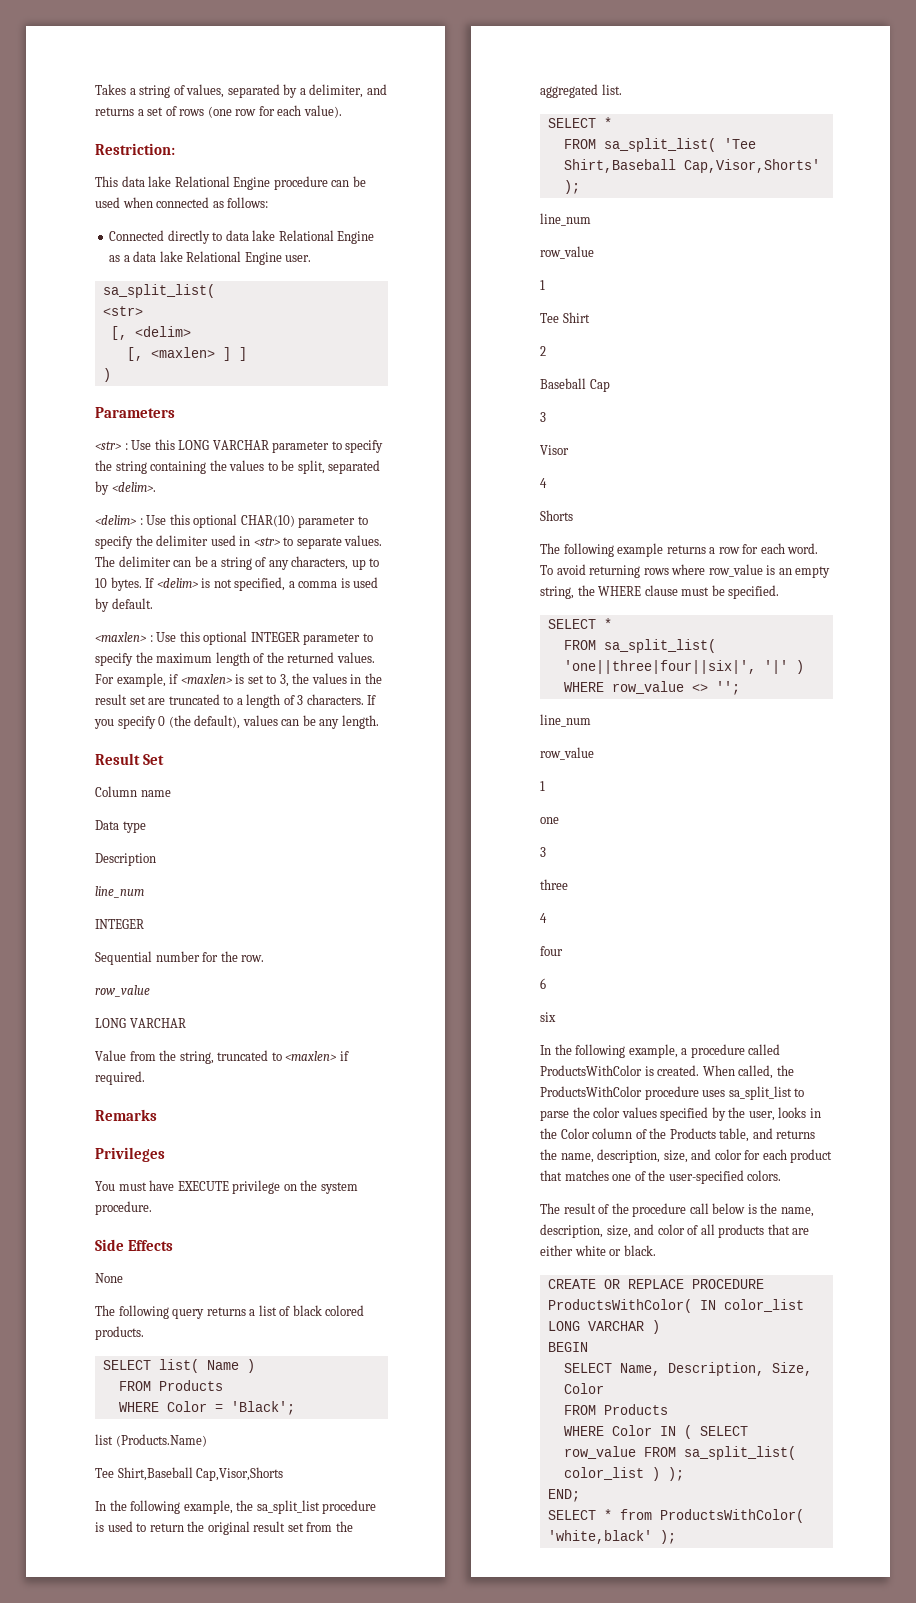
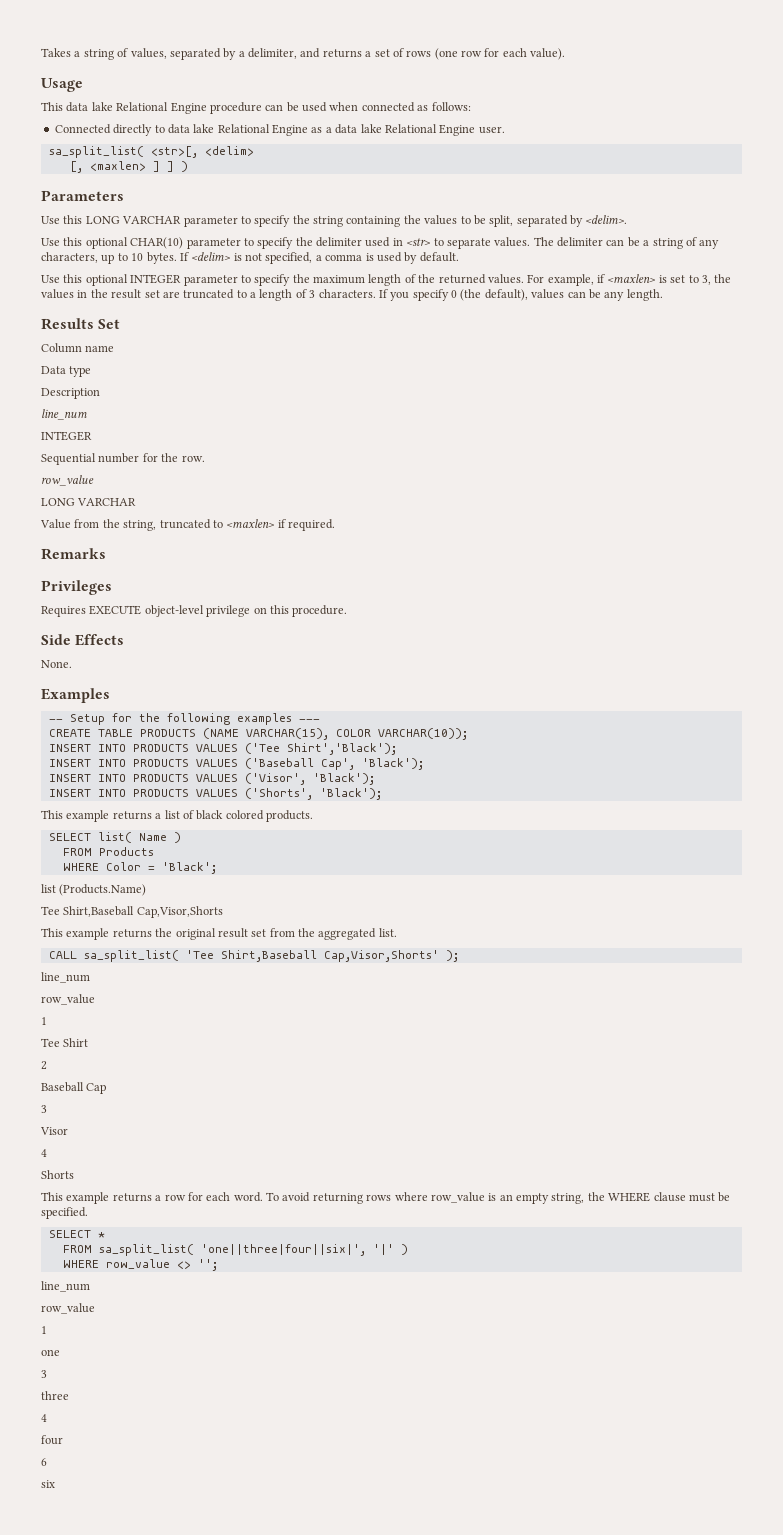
- Restriction:
+ Usage
  Connected directly to data lake Relational Engine as a data lake Relational Engine user.
- sa_split_list(
- <str>
- [, <delim>
+ sa_split_list( <str>[, <delim>
- [, <maxlen> ] ]
- )
+ [, <maxlen> ] ] )
- <str> : Use this LONG VARCHAR parameter to specify the string containing the values to be split, separated by <delim>.
+ Use this LONG VARCHAR parameter to specify the string containing the values to be split, separated by <delim>.
- <delim> : Use this optional CHAR(10) parameter to specify the delimiter used in <str> to separate values.
+ Use this optional CHAR(10) parameter to specify the delimiter used in <str> to separate values.
- <maxlen> : Use this optional INTEGER parameter to specify the maximum length of the returned values.
+ Use this optional INTEGER parameter to specify the maximum length of the returned values.
- Result Set
+ Results Set
- You must have EXECUTE privilege on the system procedure.
+ Requires EXECUTE object-level privilege on this procedure.
  Side Effects
- None
- The following query returns a list of black colored products.
+ None.
+ Examples
+ -- Setup for the following examples ---
+ CREATE TABLE PRODUCTS (NAME VARCHAR(15), COLOR VARCHAR(10));
+ INSERT INTO PRODUCTS VALUES ('Tee Shirt','Black');
+ INSERT INTO PRODUCTS VALUES ('Baseball Cap', 'Black');
+ INSERT INTO PRODUCTS VALUES ('Visor', 'Black');
+ INSERT INTO PRODUCTS VALUES ('Shorts', 'Black');
+ This example returns a list of black colored products.
- In the following example, the sa_split_list procedure is used to return the original result set from the aggregated list.
- SELECT *
- FROM sa_split_list( 'Tee Shirt,Baseball Cap,Visor,Shorts' );
+ This example returns the original result set from the aggregated list.
+ CALL sa_split_list( 'Tee Shirt,Baseball Cap,Visor,Shorts' );
- The following example returns a row for each word.
+ This example returns a row for each word.
- In the following example, a procedure called ProductsWithColor is created. When called, the ProductsWithColor procedure uses sa_split_list to parse the color values specified by the user, looks in the Color column of the Products table, and returns the name, description, size, and color for each product that matches one of the user-specified colors.
- The result of the procedure call below is the name, description, size, and color of all products that are either white or black.
- CREATE OR REPLACE PROCEDURE ProductsWithColor( IN color_list LONG VARCHAR )
- BEGIN
- SELECT Name, Description, Size, Color
- FROM Products
- WHERE Color IN ( SELECT row_value FROM sa_split_list( color_list ) );
- END;
- SELECT * from ProductsWithColor( 'white,black' );

